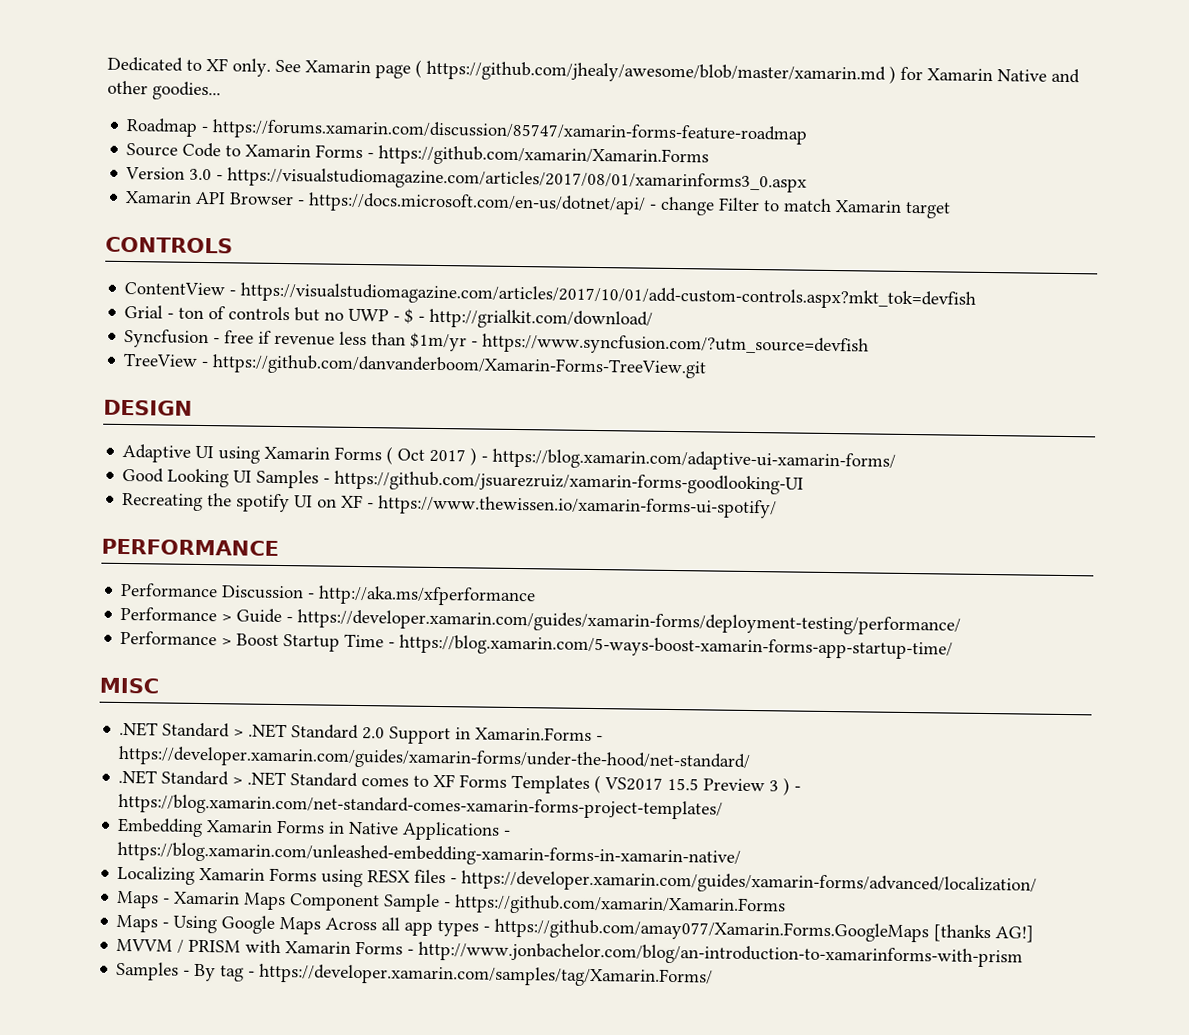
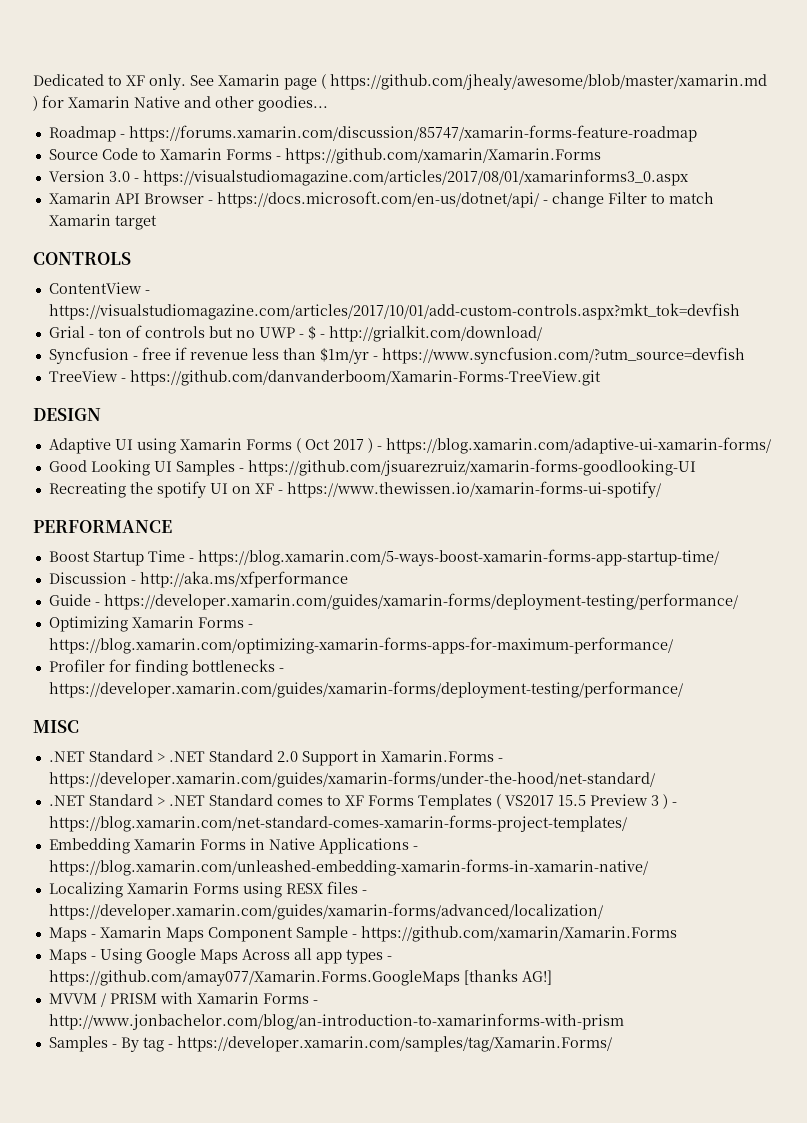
- Performance Discussion - http://aka.ms/xfperformance
- Performance > Guide - https://developer.xamarin.com/guides/xamarin-forms/deployment-testing/performance/
- Performance > Boost Startup Time - https://blog.xamarin.com/5-ways-boost-xamarin-forms-app-startup-time/
+ Boost Startup Time - https://blog.xamarin.com/5-ways-boost-xamarin-forms-app-startup-time/
+ Discussion - http://aka.ms/xfperformance
+ Guide - https://developer.xamarin.com/guides/xamarin-forms/deployment-testing/performance/
+ Optimizing Xamarin Forms - https://blog.xamarin.com/optimizing-xamarin-forms-apps-for-maximum-performance/
+ Profiler for finding bottlenecks - https://developer.xamarin.com/guides/xamarin-forms/deployment-testing/performance/

